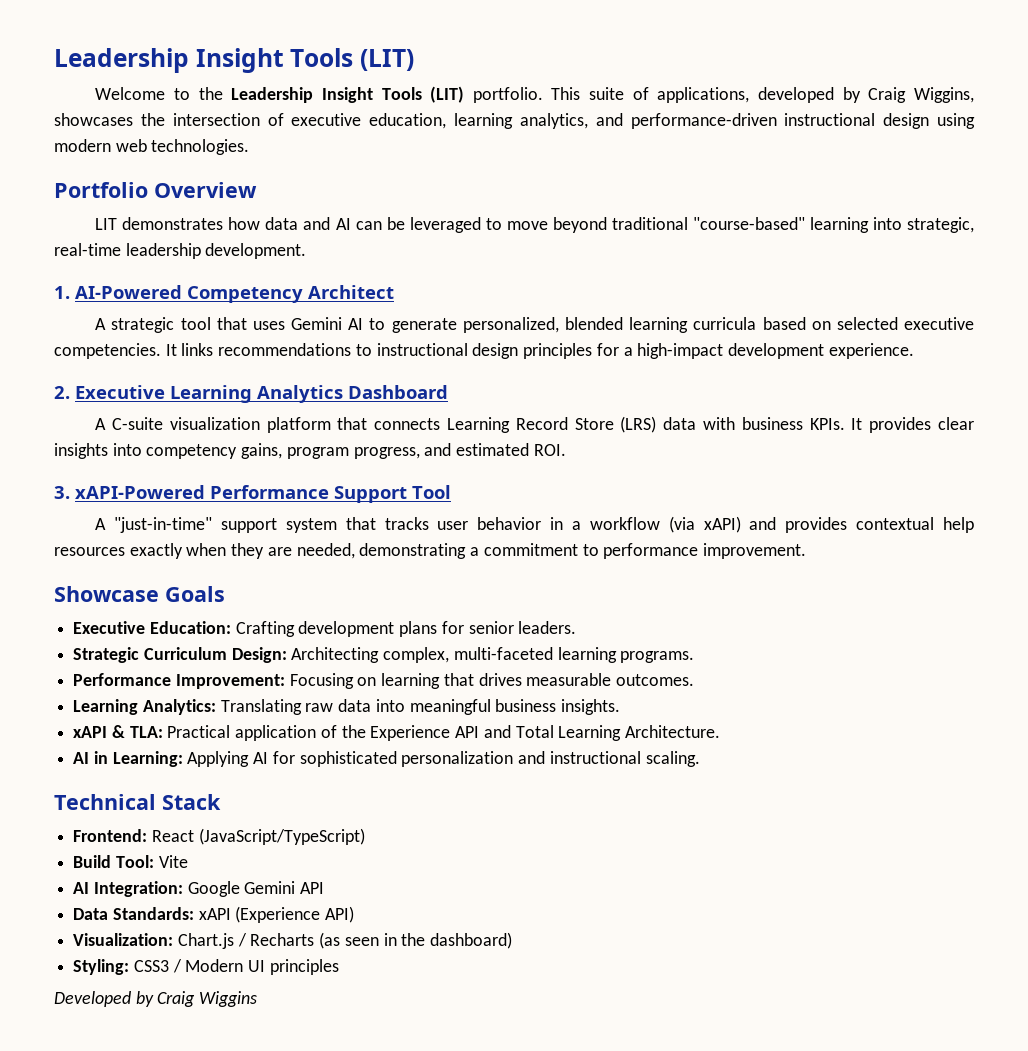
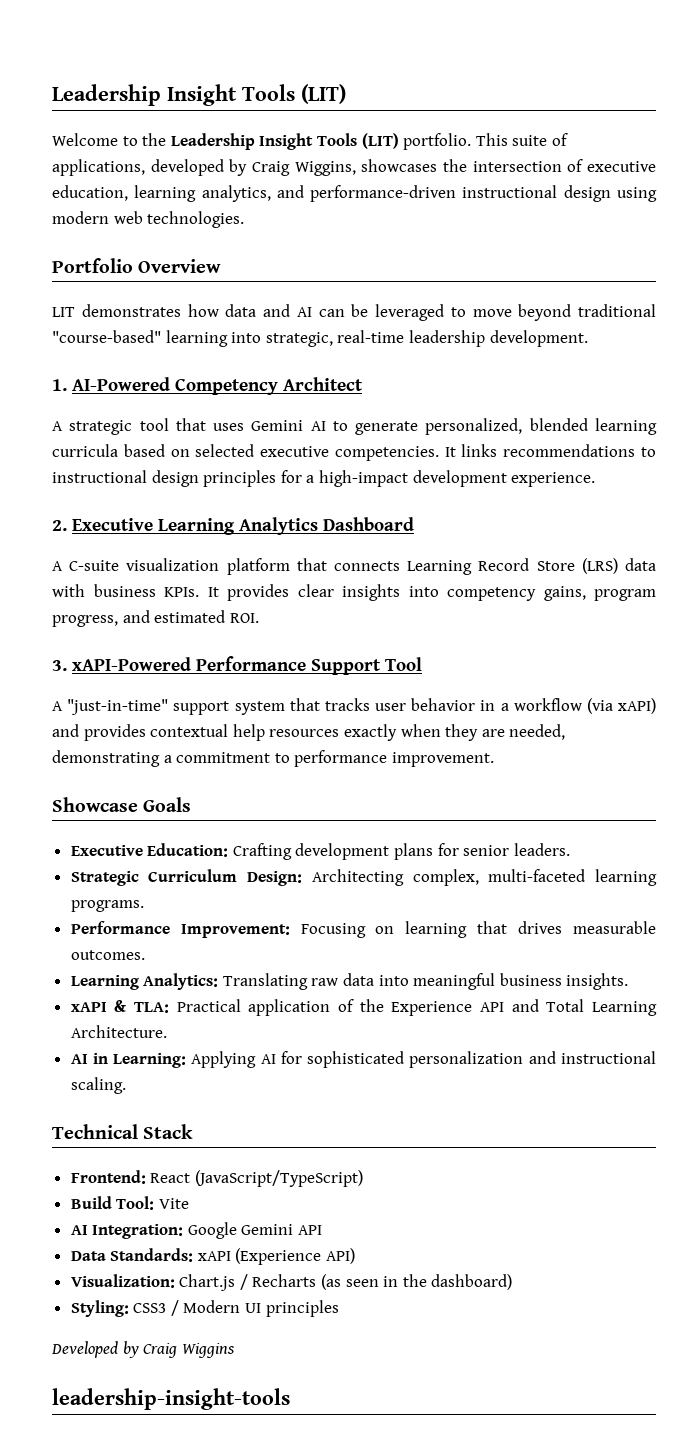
+ leadership-insight-tools

